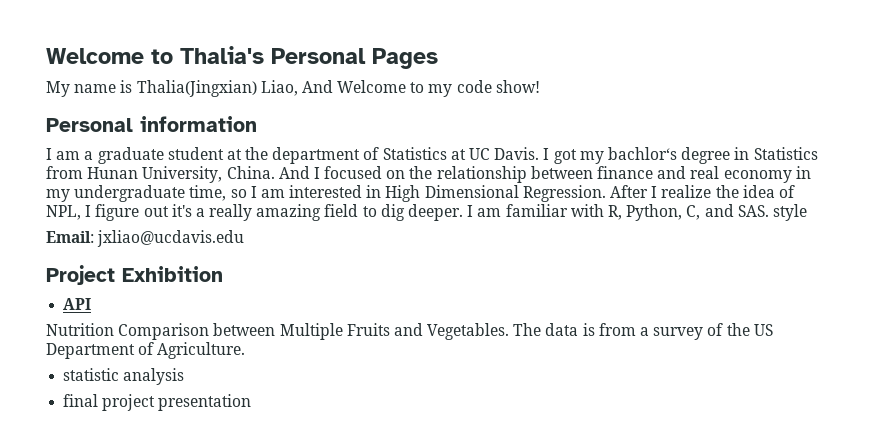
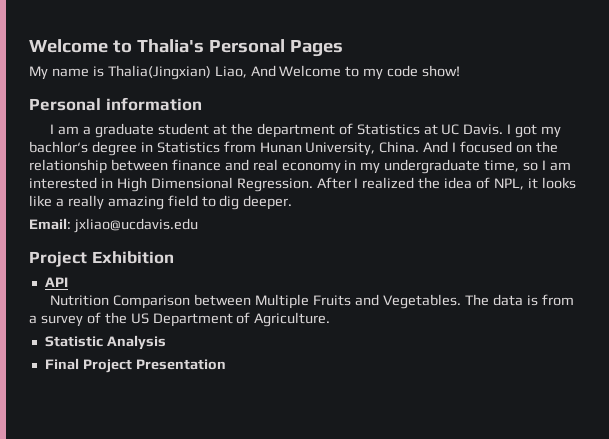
- After I realize the idea of NPL, I figure out it's a really amazing field to dig deeper. I am familiar with R, Python, C, and SAS. style
+ After I realized the idea of NPL, it looks like a really amazing field to dig deeper.
- statistic analysis
- final project presentation
+ Statistic Analysis
+ Final Project Presentation

